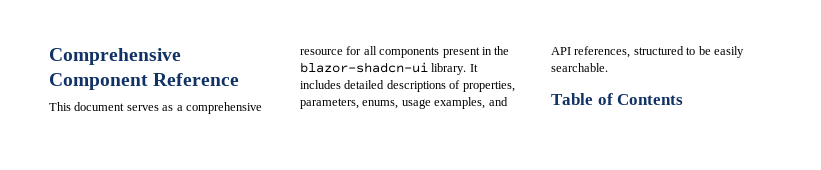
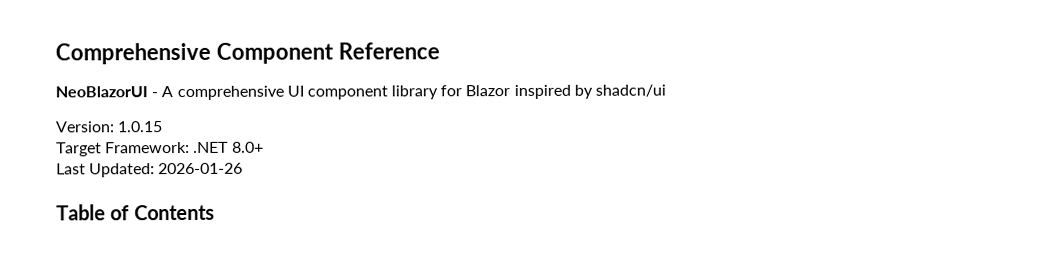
- This document serves as a comprehensive resource for all components present in the blazor-shadcn-ui library. It includes detailed descriptions of properties, parameters, enums, usage examples, and API references, structured to be easily searchable.
+ NeoBlazorUI - A comprehensive UI component library for Blazor inspired by shadcn/ui
+ Version: 1.0.15
+ Target Framework: .NET 8.0+
+ Last Updated: 2026-01-26

